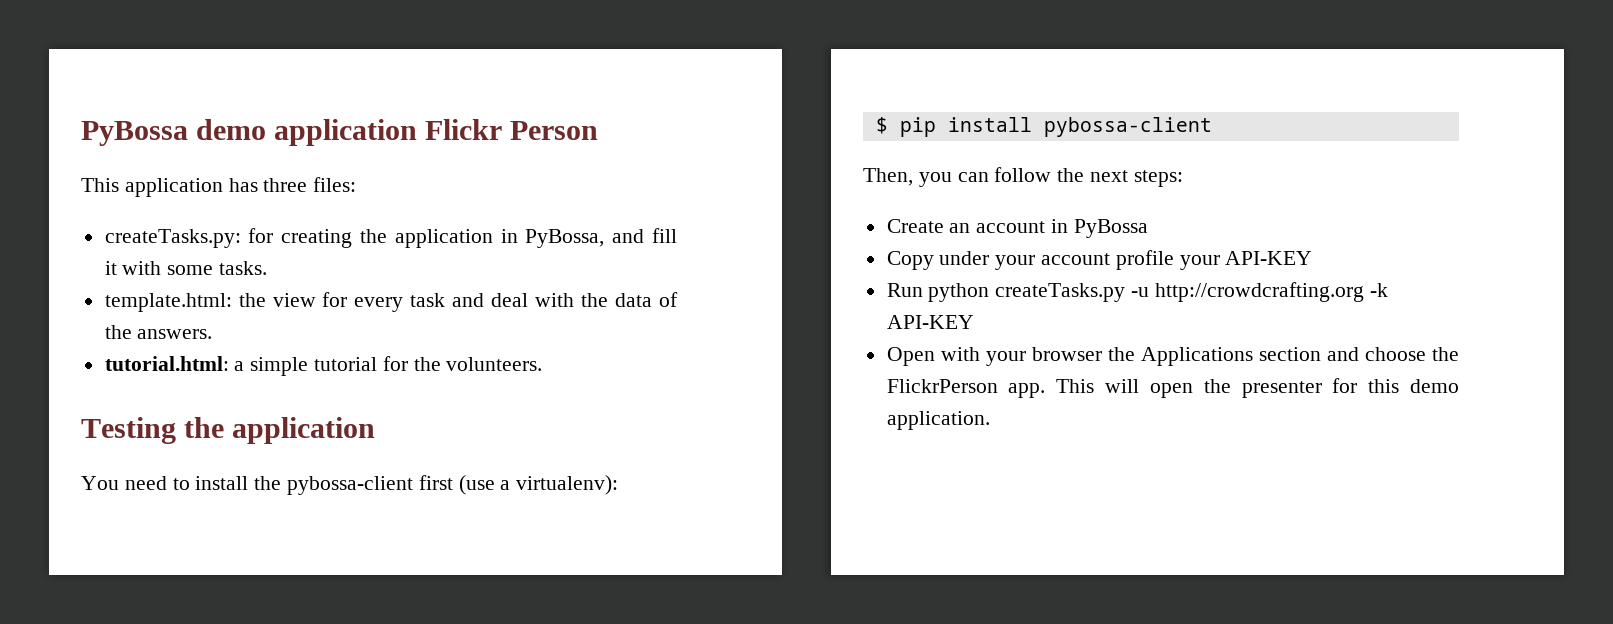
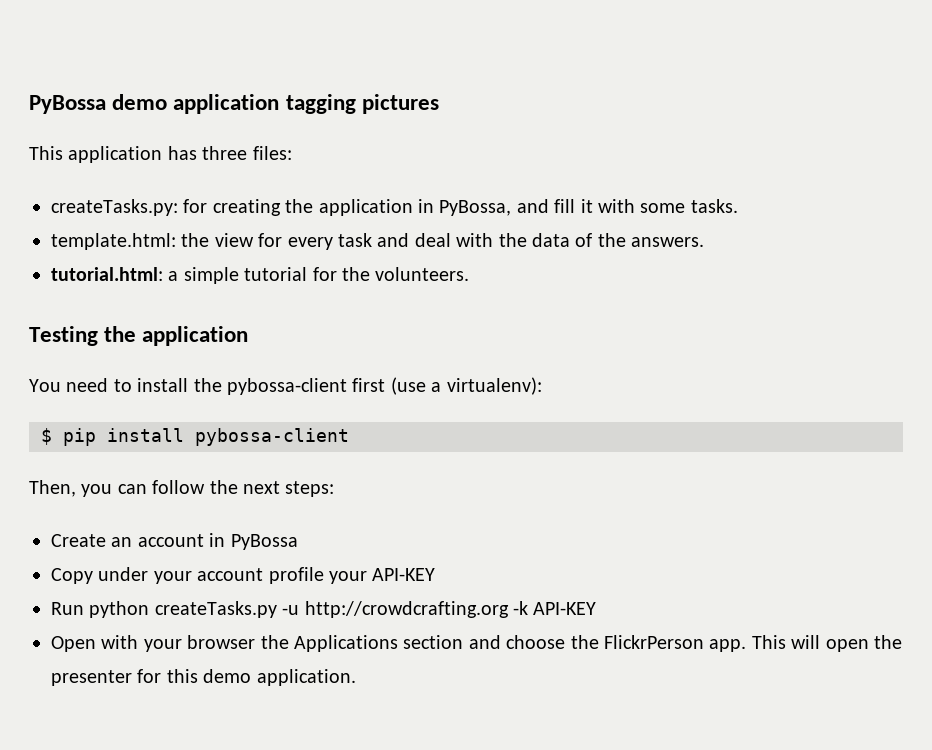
- PyBossa demo application Flickr Person
+ PyBossa demo application tagging pictures

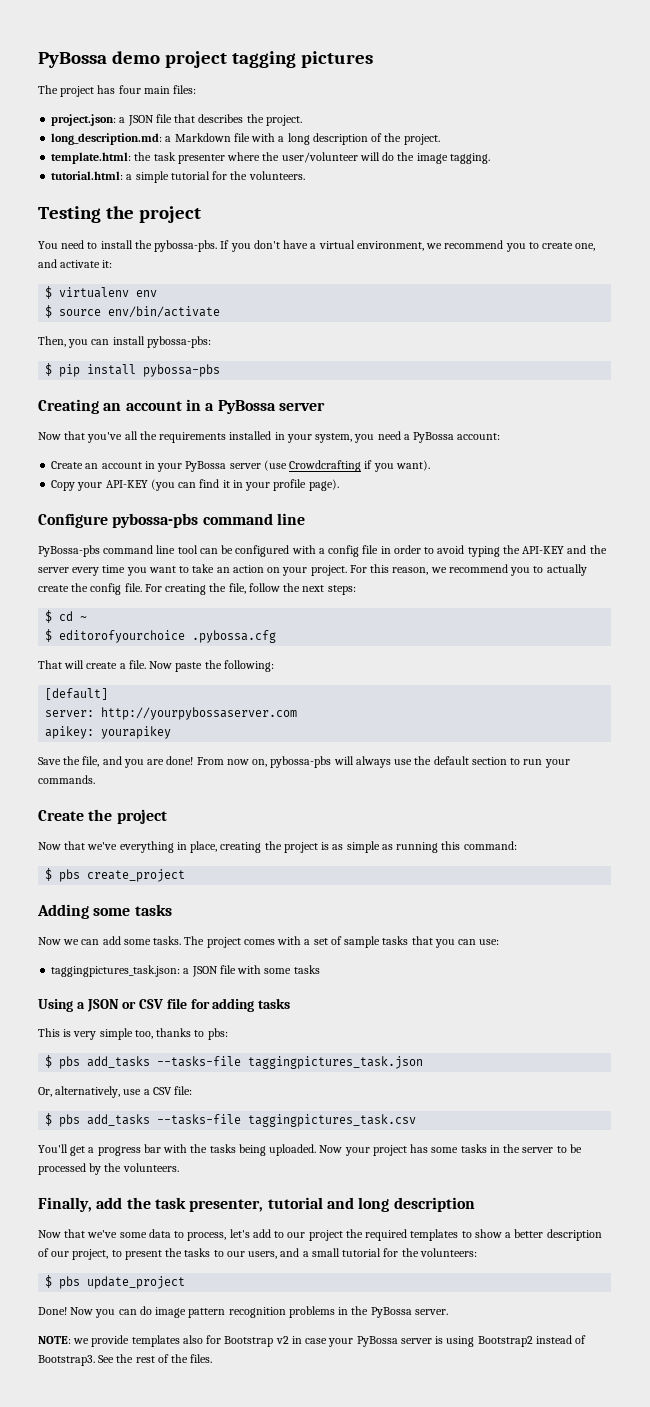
- PyBossa demo application tagging pictures
+ PyBossa demo project tagging pictures
- This application has three files:
- createTasks.py: for creating the application in PyBossa, and fill it with some tasks.
- template.html: the view for every task and deal with the data of the answers.
+ The project has four main files:
+ project.json: a JSON file that describes the project.
+ long_description.md: a Markdown file with a long description of the project.
+ template.html: the task presenter where the user/volunteer will do the image tagging.
- Testing the application
+ Testing the project
- You need to install the pybossa-client first (use a virtualenv):
- $ pip install pybossa-client
- Then, you can follow the next steps:
- Create an account in PyBossa
- Copy under your account profile your API-KEY
- Run python createTasks.py -u http://crowdcrafting.org -k API-KEY
- Open with your browser the Applications section and choose the FlickrPerson app. This will open the presenter for this demo application.
+ You need to install the pybossa-pbs. If you don't have a virtual environment, we recommend you to create one, and activate it:
+ $ virtualenv env
+ $ source env/bin/activate
+ Then, you can install pybossa-pbs:
+ $ pip install pybossa-pbs
+ Creating an account in a PyBossa server
+ Now that you've all the requirements installed in your system, you need a PyBossa account:
+ Create an account in your PyBossa server (use Crowdcrafting if you want).
+ Copy your API-KEY (you can find it in your profile page).
+ Configure pybossa-pbs command line
+ PyBossa-pbs command line tool can be configured with a config file in order to avoid typing the API-KEY and the server every time you want to take an action on your project. For this reason, we recommend you to actually create the config file. For creating the file, follow the next steps:
+ $ cd ~
+ $ editorofyourchoice .pybossa.cfg
+ That will create a file. Now paste the following:
+ [default]
+ server: http://yourpybossaserver.com
+ apikey: yourapikey
+ Save the file, and you are done! From now on, pybossa-pbs will always use the default section to run your commands.
+ Create the project
+ Now that we've everything in place, creating the project is as simple as running this command:
+ $ pbs create_project
+ Adding some tasks
+ Now we can add some tasks. The project comes with a set of sample tasks that you can use:
+ taggingpictures_task.json: a JSON file with some tasks
+ Using a JSON or CSV file for adding tasks
+ This is very simple too, thanks to pbs:
+ $ pbs add_tasks --tasks-file taggingpictures_task.json
+ Or, alternatively, use a CSV file:
+ $ pbs add_tasks --tasks-file taggingpictures_task.csv
+ You'll get a progress bar with the tasks being uploaded. Now your project has some tasks in the server to be processed by the volunteers.
+ Finally, add the task presenter, tutorial and long description
+ Now that we've some data to process, let's add to our project the required templates to show a better description of our project, to present the tasks to our users, and a small tutorial for the volunteers:
+ $ pbs update_project
+ Done! Now you can do image pattern recognition problems in the PyBossa server.
+ NOTE: we provide templates also for Bootstrap v2 in case your PyBossa server is using Bootstrap2 instead of Bootstrap3. See the rest of the files.

